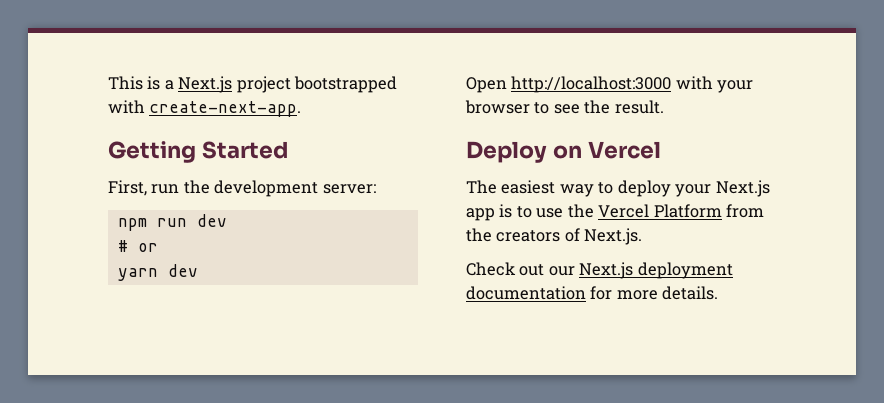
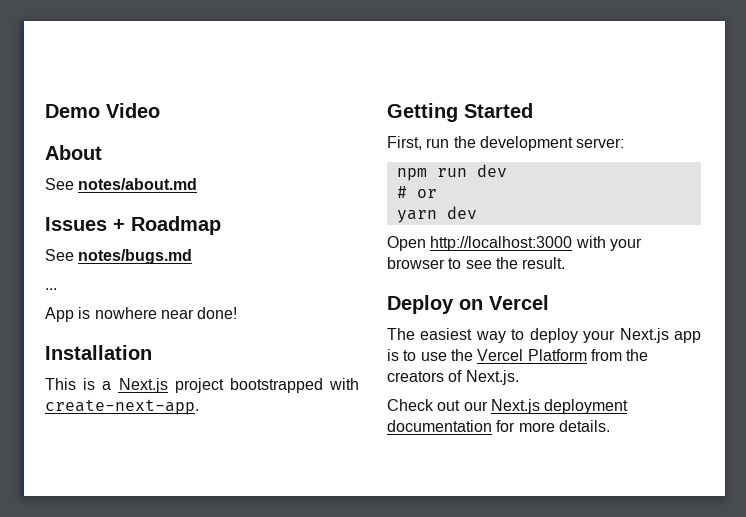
+ Demo Video
+ About
+ See notes/about.md
+ Issues + Roadmap
+ See notes/bugs.md
+ ...
+ App is nowhere near done!
+ Installation

